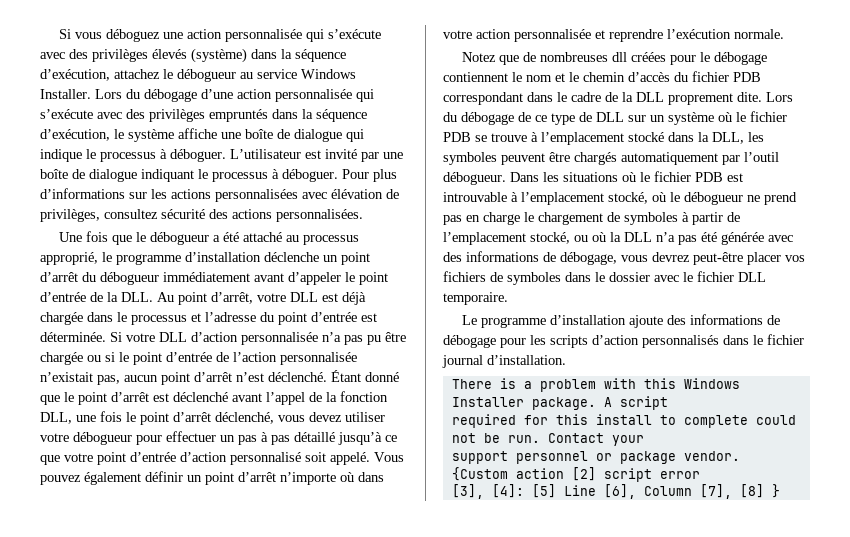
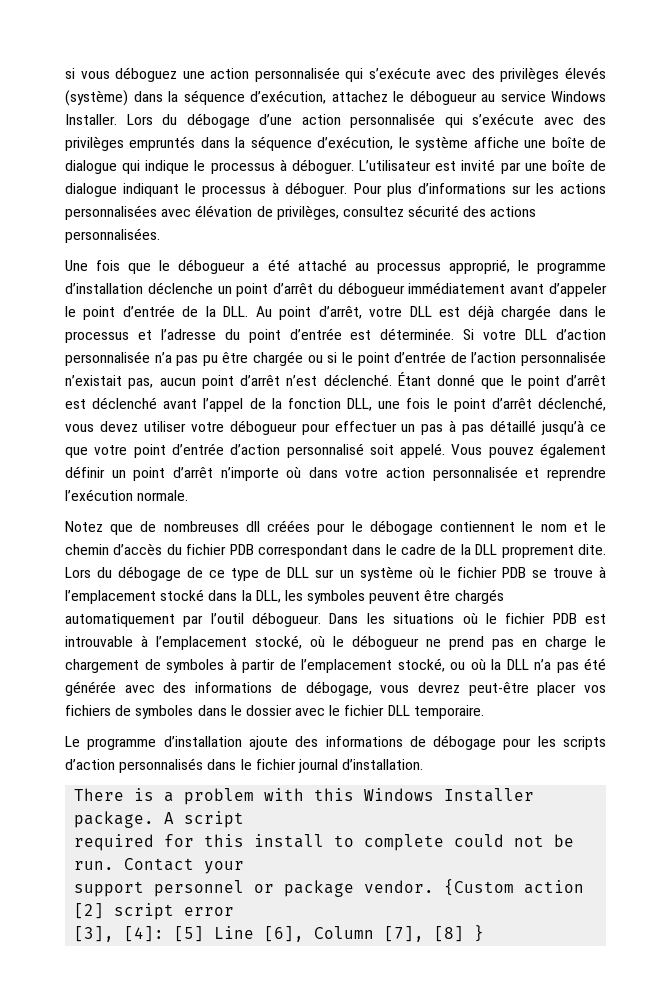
- Si vous déboguez une action personnalisée qui s’exécute avec des privilèges élevés (système) dans la séquence d’exécution, attachez le débogueur au service Windows Installer.
+ si vous déboguez une action personnalisée qui s’exécute avec des privilèges élevés (système) dans la séquence d’exécution, attachez le débogueur au service Windows Installer.

